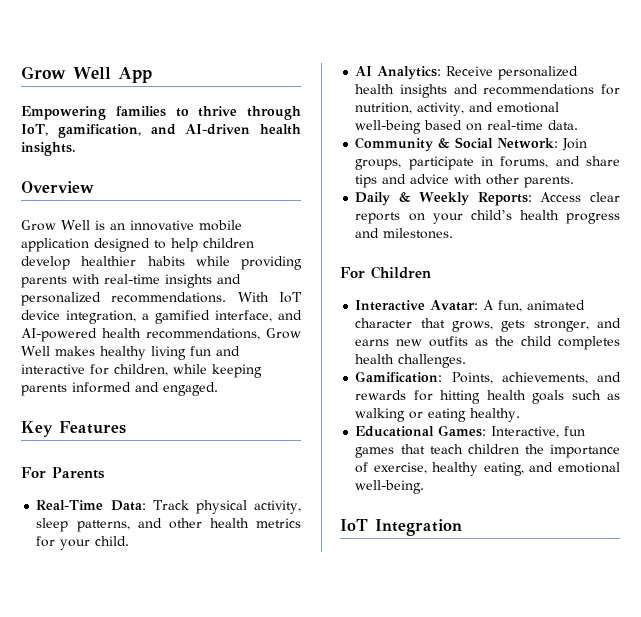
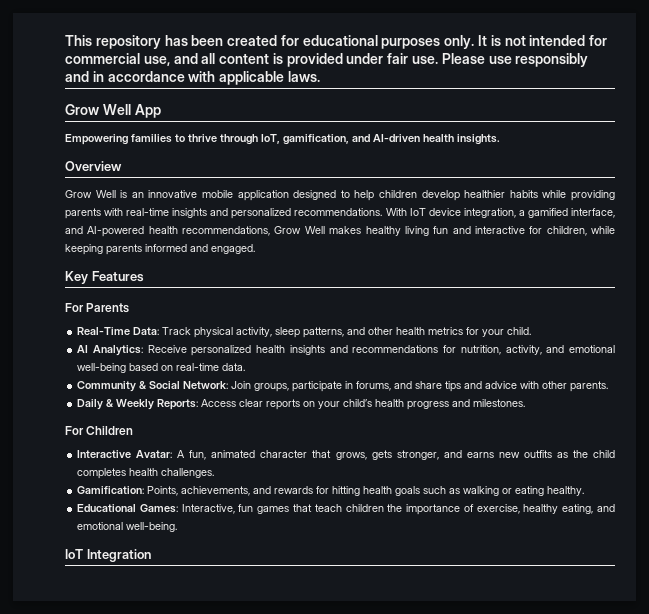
+ This repository has been created for educational purposes only. It is not intended for commercial use, and all content is provided under fair use. Please use responsibly and in accordance with applicable laws.

